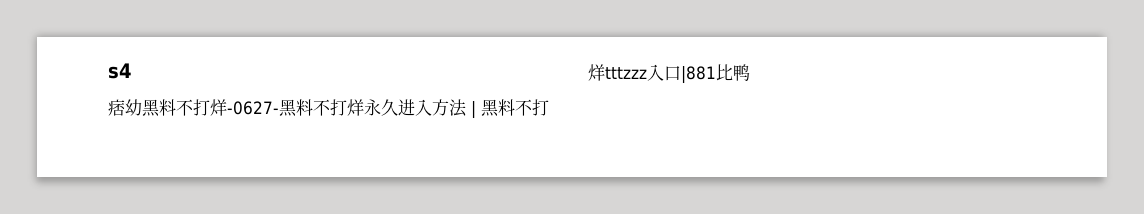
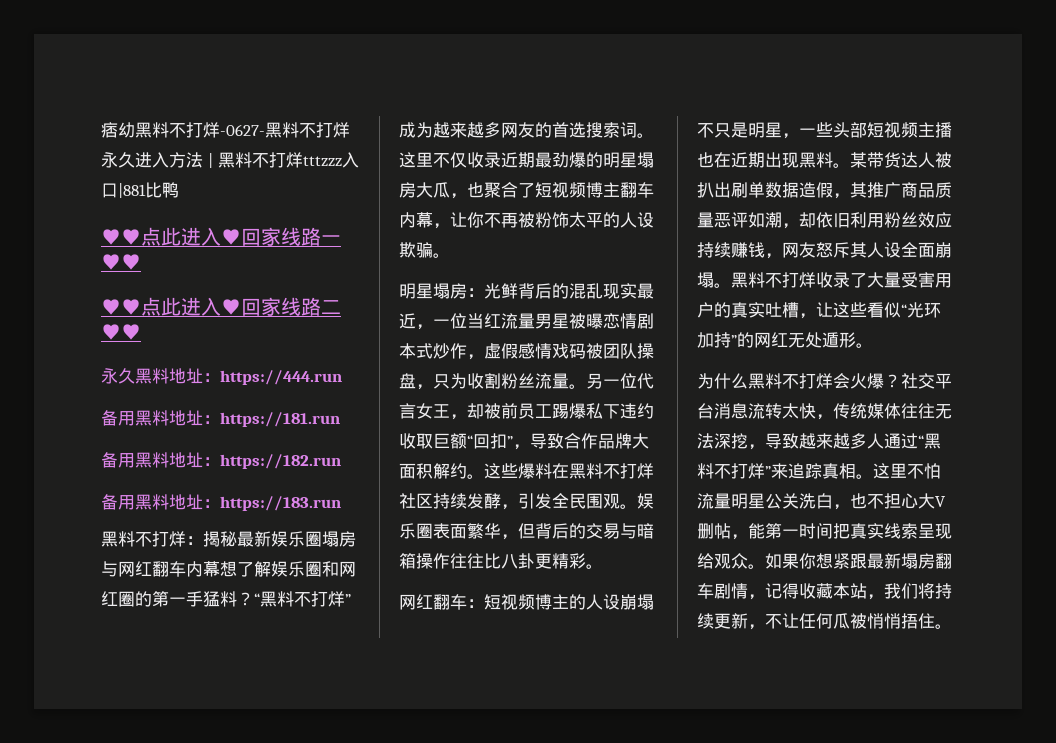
- s4
+ ♥♥点此进入♥回家线路一♥♥
+ ♥♥点此进入♥回家线路二♥♥
+ 永久黑料地址：https://444.run
+ 备用黑料地址：https://181.run
+ 备用黑料地址：https://182.run
+ 备用黑料地址：https://183.run
+ 黑料不打烊：揭秘最新娱乐圈塌房与网红翻车内幕想了解娱乐圈和网红圈的第一手猛料？“黑料不打烊”成为越来越多网友的首选搜索词。这里不仅收录近期最劲爆的明星塌房大瓜，也聚合了短视频博主翻车内幕，让你不再被粉饰太平的人设欺骗。
+ 明星塌房：光鲜背后的混乱现实最近，一位当红流量男星被曝恋情剧本式炒作，虚假感情戏码被团队操盘，只为收割粉丝流量。另一位代言女王，却被前员工踢爆私下违约收取巨额“回扣”，导致合作品牌大面积解约。这些爆料在黑料不打烊社区持续发酵，引发全民围观。娱乐圈表面繁华，但背后的交易与暗箱操作往往比八卦更精彩。
+ 网红翻车：短视频博主的人设崩塌不只是明星，一些头部短视频主播也在近期出现黑料。某带货达人被扒出刷单数据造假，其推广商品质量恶评如潮，却依旧利用粉丝效应持续赚钱，网友怒斥其人设全面崩塌。黑料不打烊收录了大量受害用户的真实吐槽，让这些看似“光环加持”的网红无处遁形。
+ 为什么黑料不打烊会火爆？社交平台消息流转太快，传统媒体往往无法深挖，导致越来越多人通过“黑料不打烊”来追踪真相。这里不怕流量明星公关洗白，也不担心大V删帖，能第一时间把真实线索呈现给观众。如果你想紧跟最新塌房翻车剧情，记得收藏本站，我们将持续更新，不让任何瓜被悄悄捂住。

